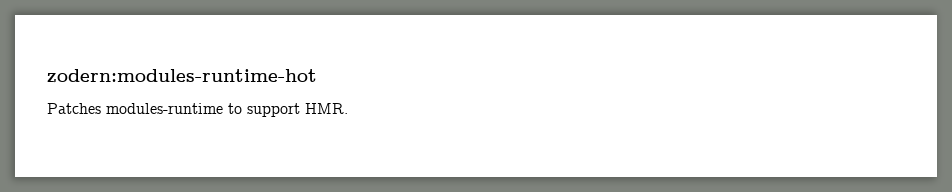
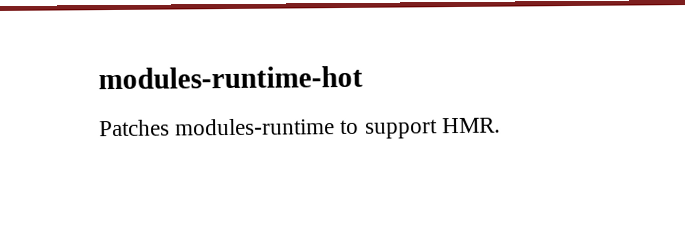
- zodern:modules-runtime-hot
+ modules-runtime-hot

